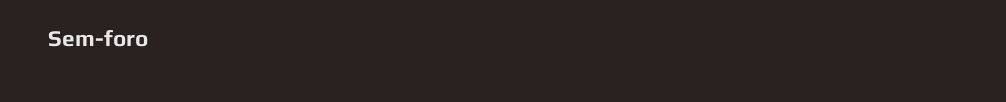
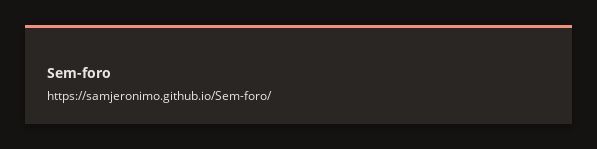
+ https://samjeronimo.github.io/Sem-foro/

